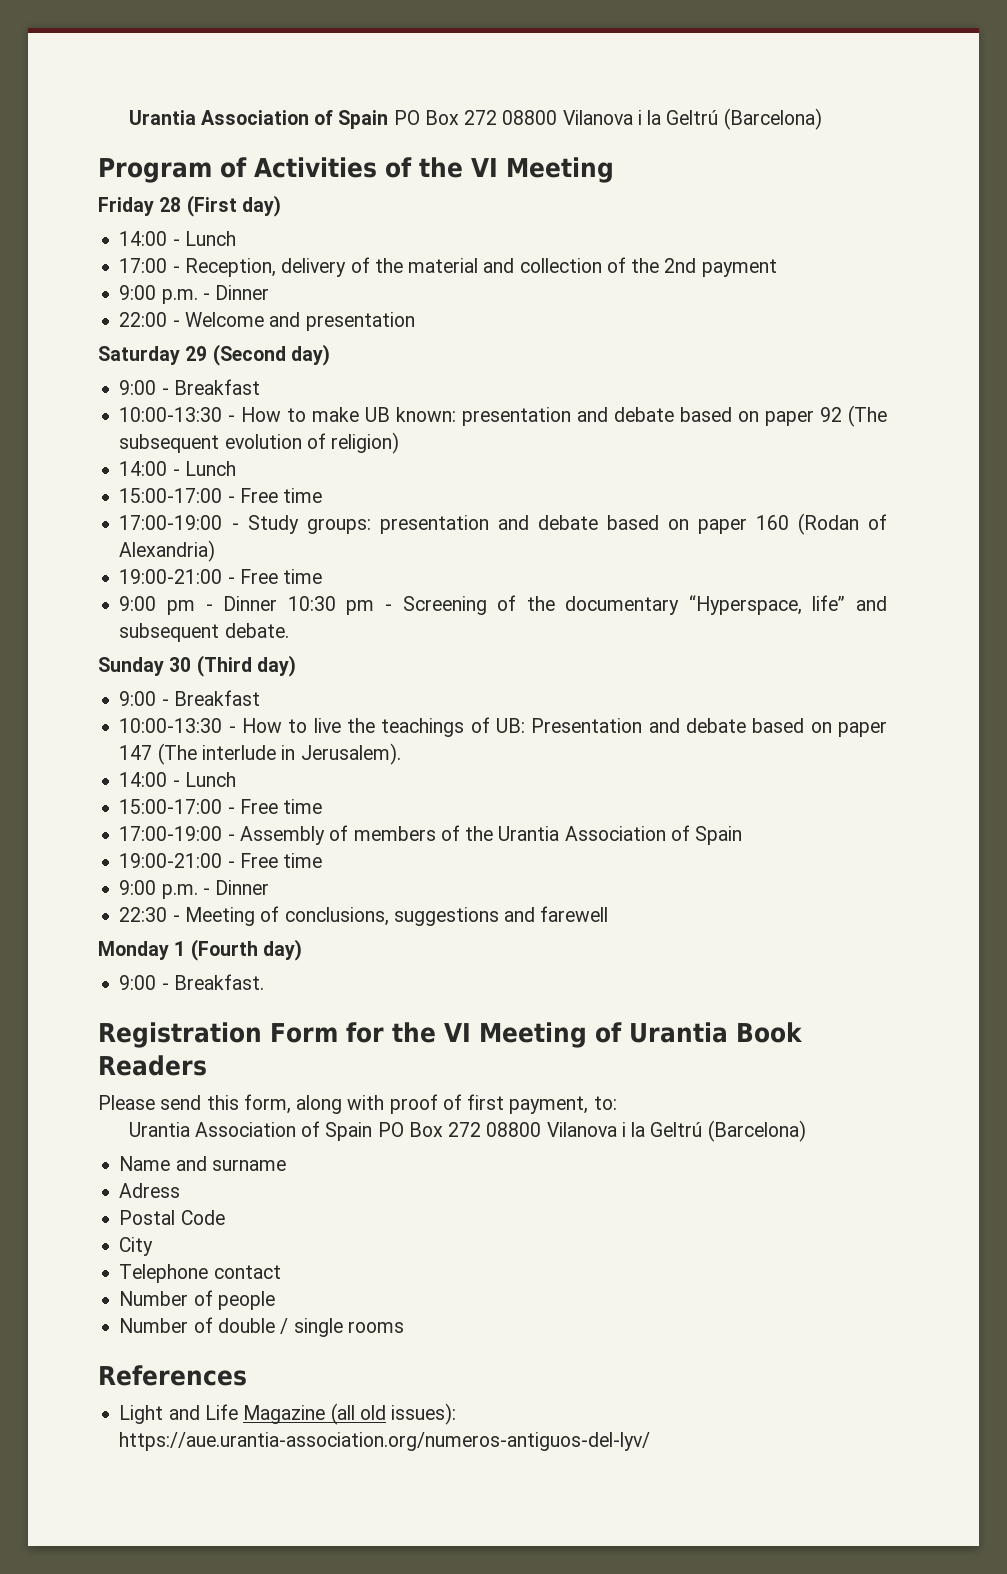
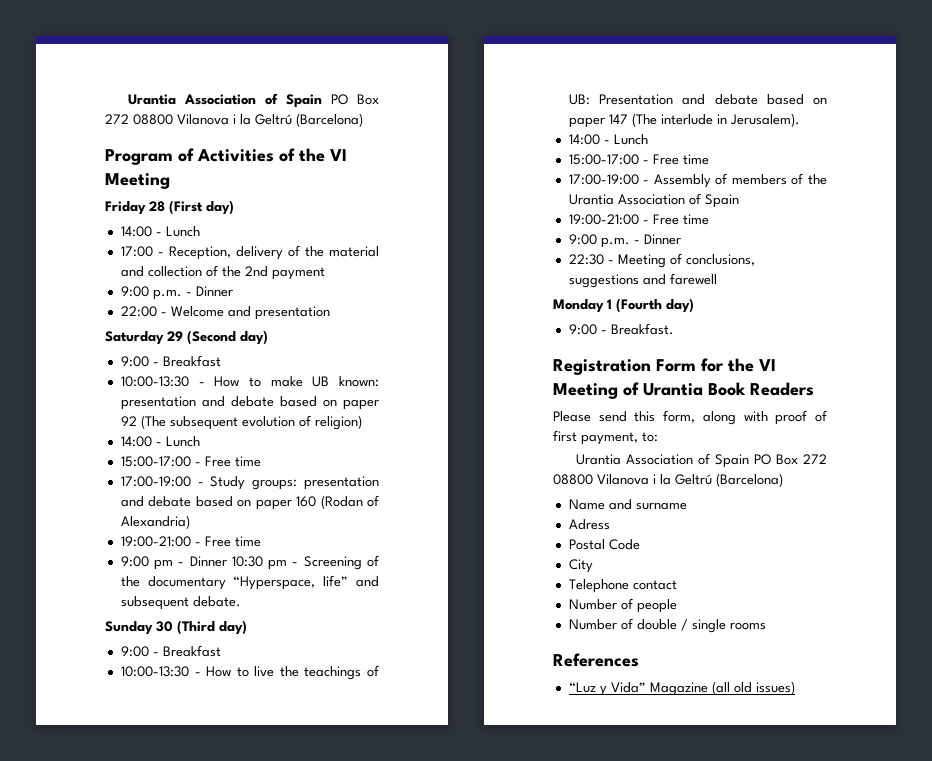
- Light and Life Magazine (all old issues): https://aue.urantia-association.org/numeros-antiguos-del-lyv/
+ “Luz y Vida” Magazine (all old issues)

